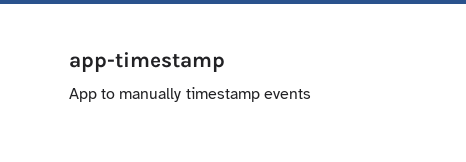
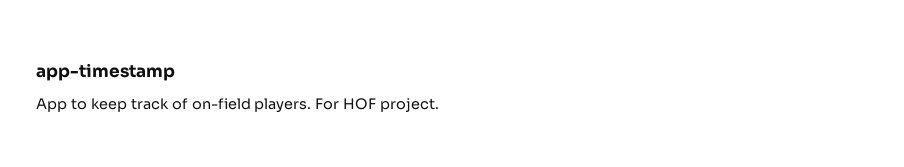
- App to manually timestamp events
+ App to keep track of on-field players. For HOF project.

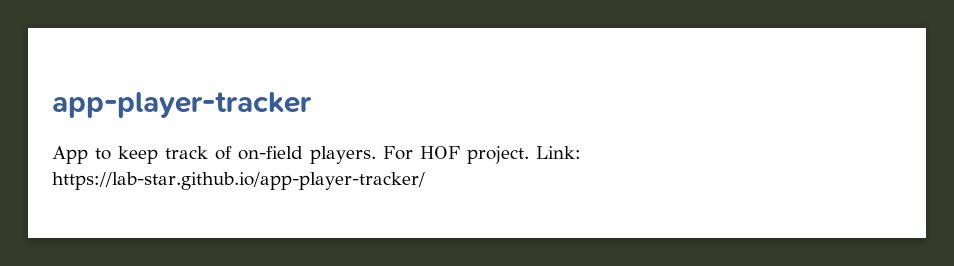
- app-timestamp
+ app-player-tracker
+ Link: https://lab-star.github.io/app-player-tracker/

